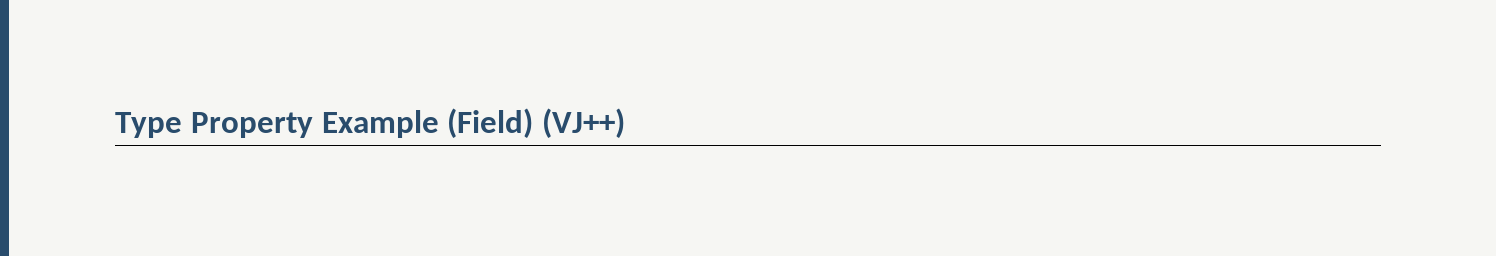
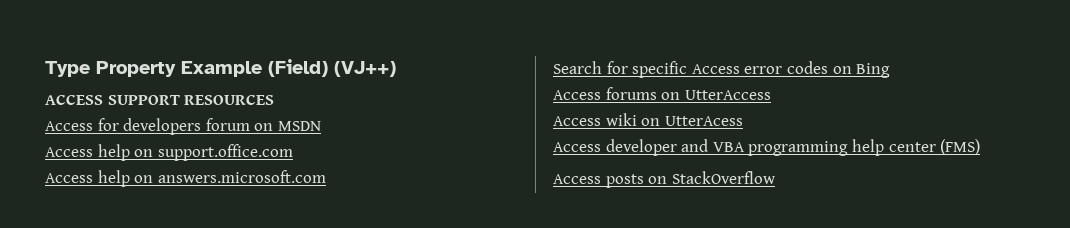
+ ACCESS SUPPORT RESOURCES
+ Access for developers forum on MSDN
+ Access help on support.office.com
+ Access help on answers.microsoft.com
+ Search for specific Access error codes on Bing
+ Access forums on UtterAccess
+ Access wiki on UtterAcess
+ Access developer and VBA programming help center (FMS)
+ Access posts on StackOverflow

